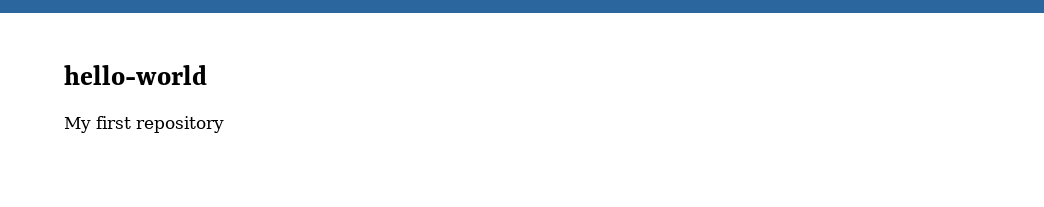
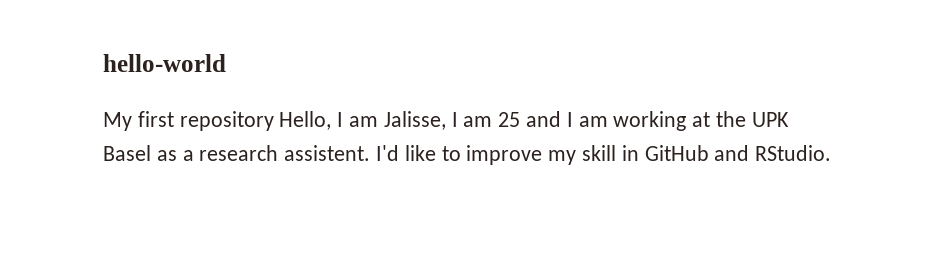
- My first repository
+ My first repository Hello, I am Jalisse, I am 25 and I am working at the UPK Basel as a research assistent. I'd like to improve my skill in GitHub and RStudio.

